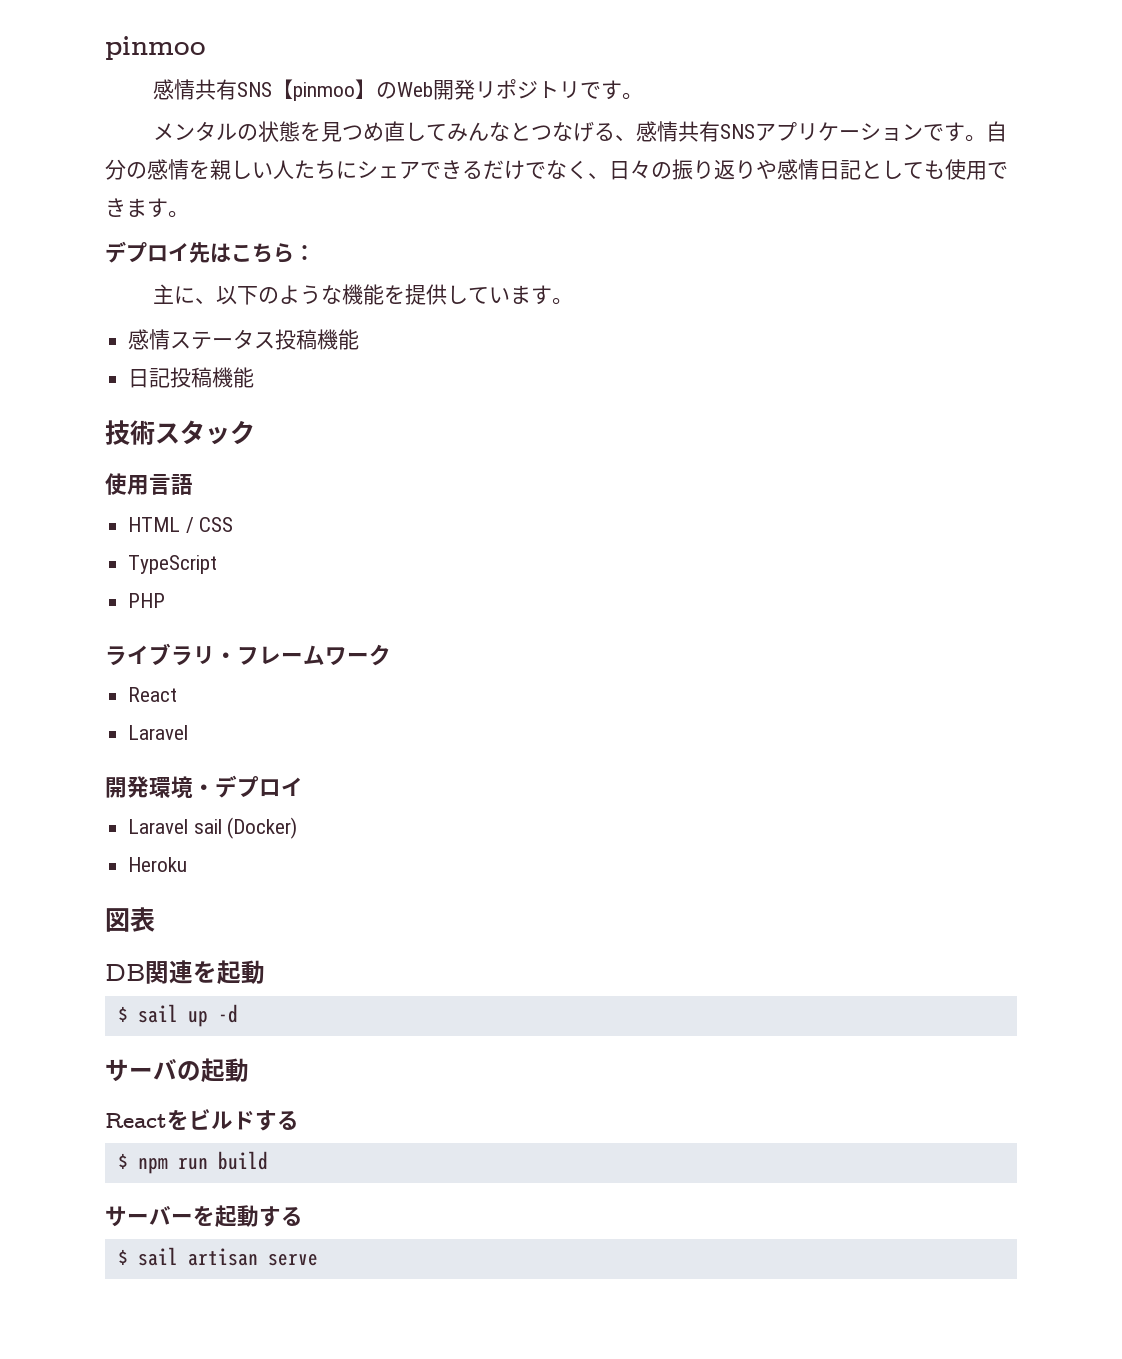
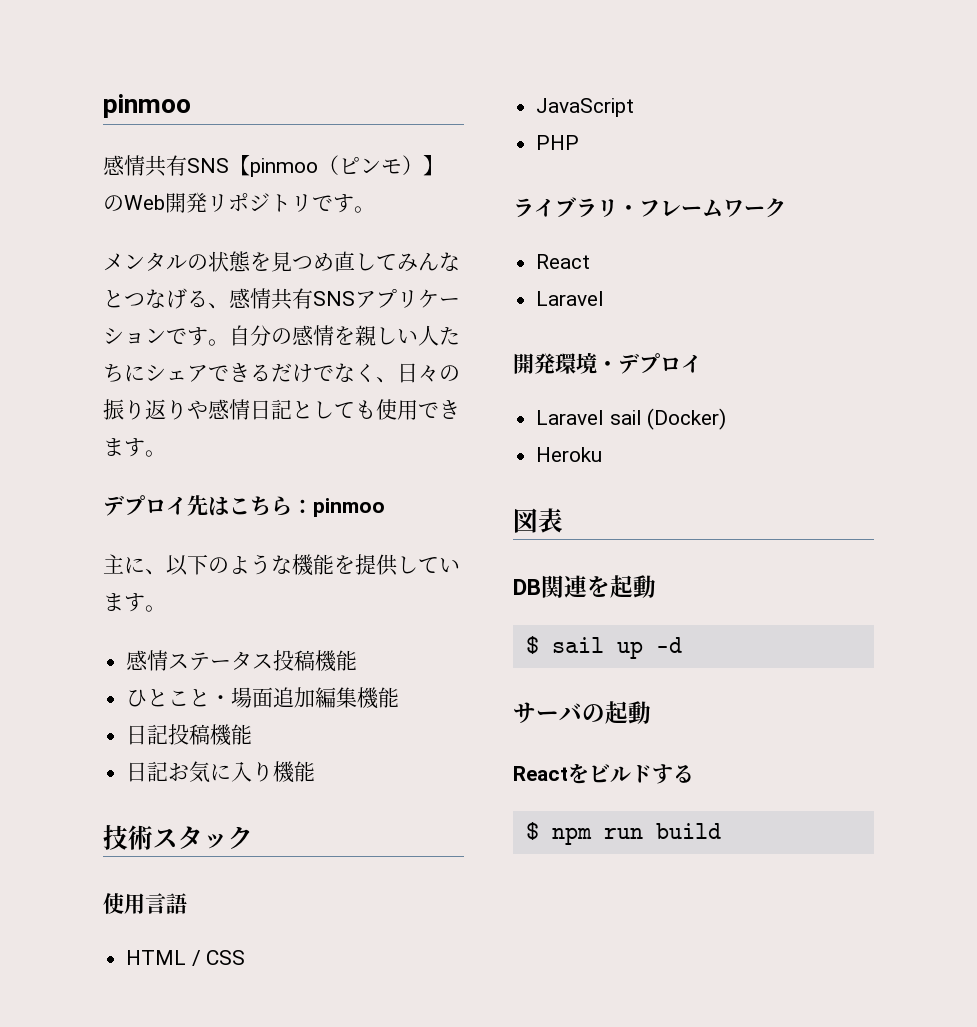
- 感情共有SNS【pinmoo】のWeb開発リポジトリです。
+ 感情共有SNS【pinmoo（ピンモ）】のWeb開発リポジトリです。
- デプロイ先はこちら：
+ デプロイ先はこちら：pinmoo
+ ひとこと・場面追加編集機能
+ 日記お気に入り機能
- TypeScript
+ JavaScript
- サーバーを起動する
- $ sail artisan serve

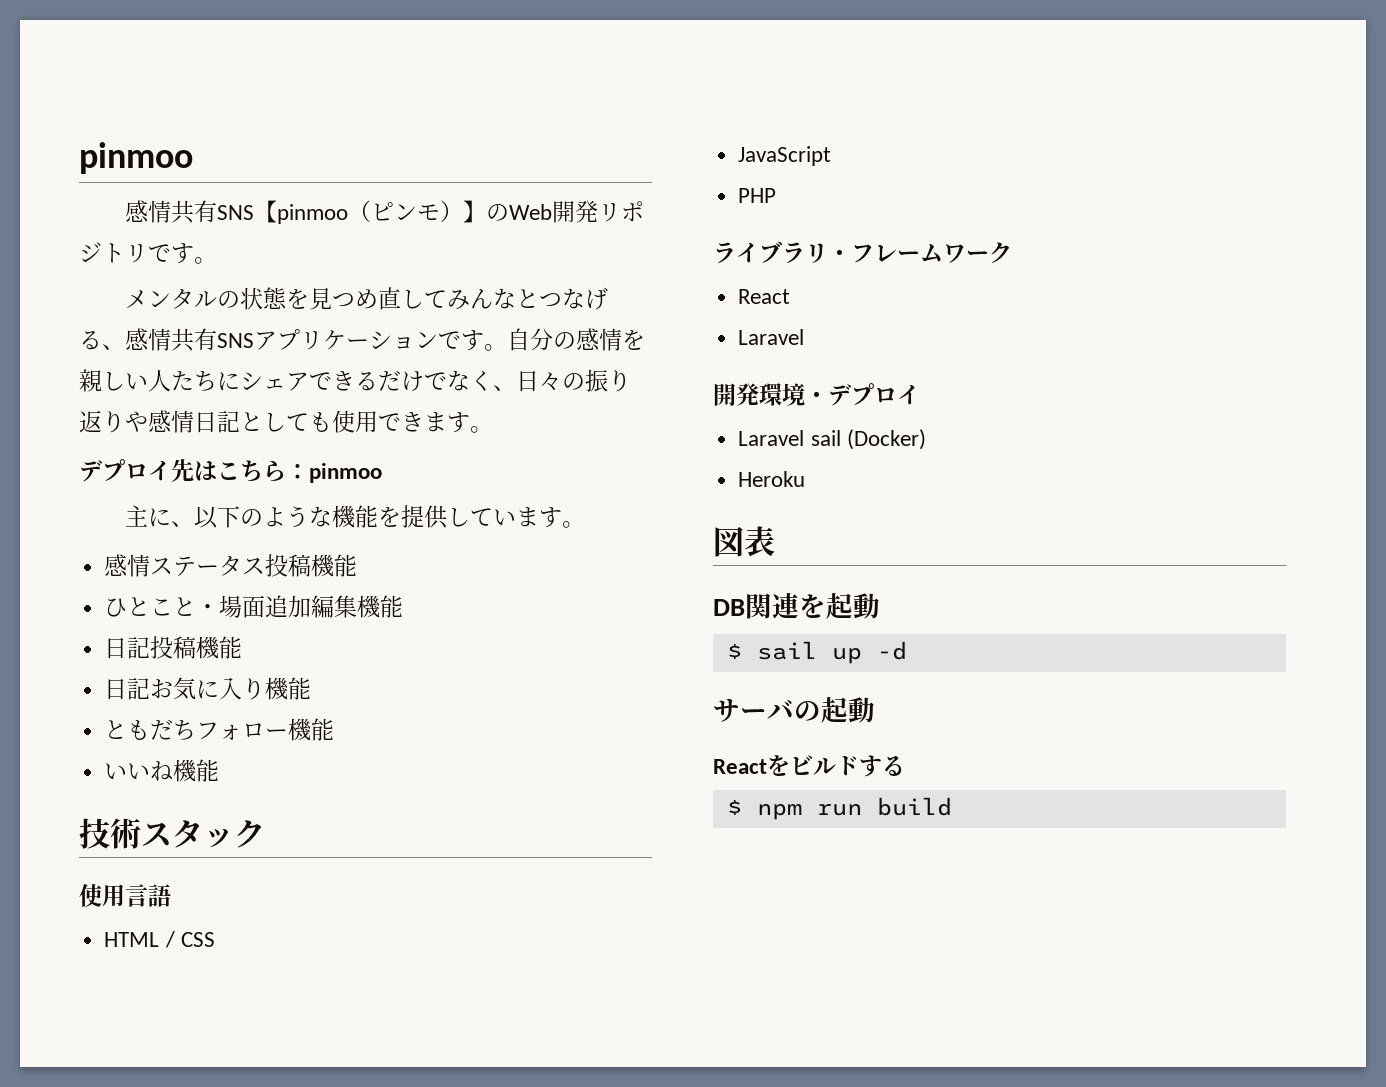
+ ともだちフォロー機能
+ いいね機能

